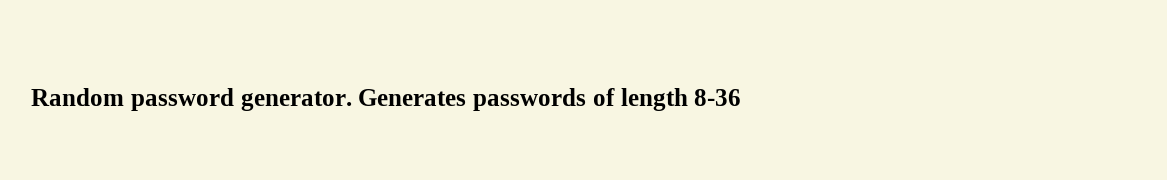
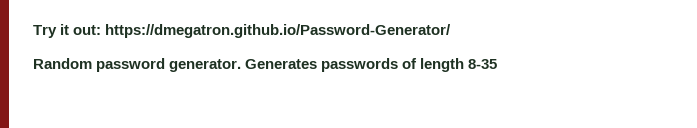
+ Try it out: https://dmegatron.github.io/Password-Generator/
- Generates passwords of length 8-36
+ Generates passwords of length 8-35

